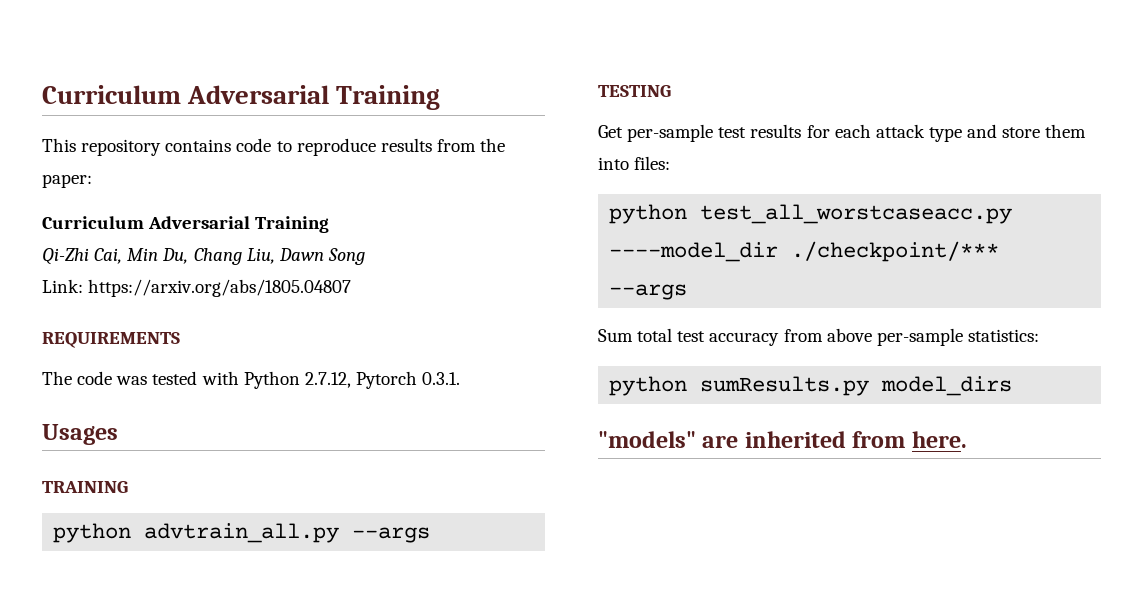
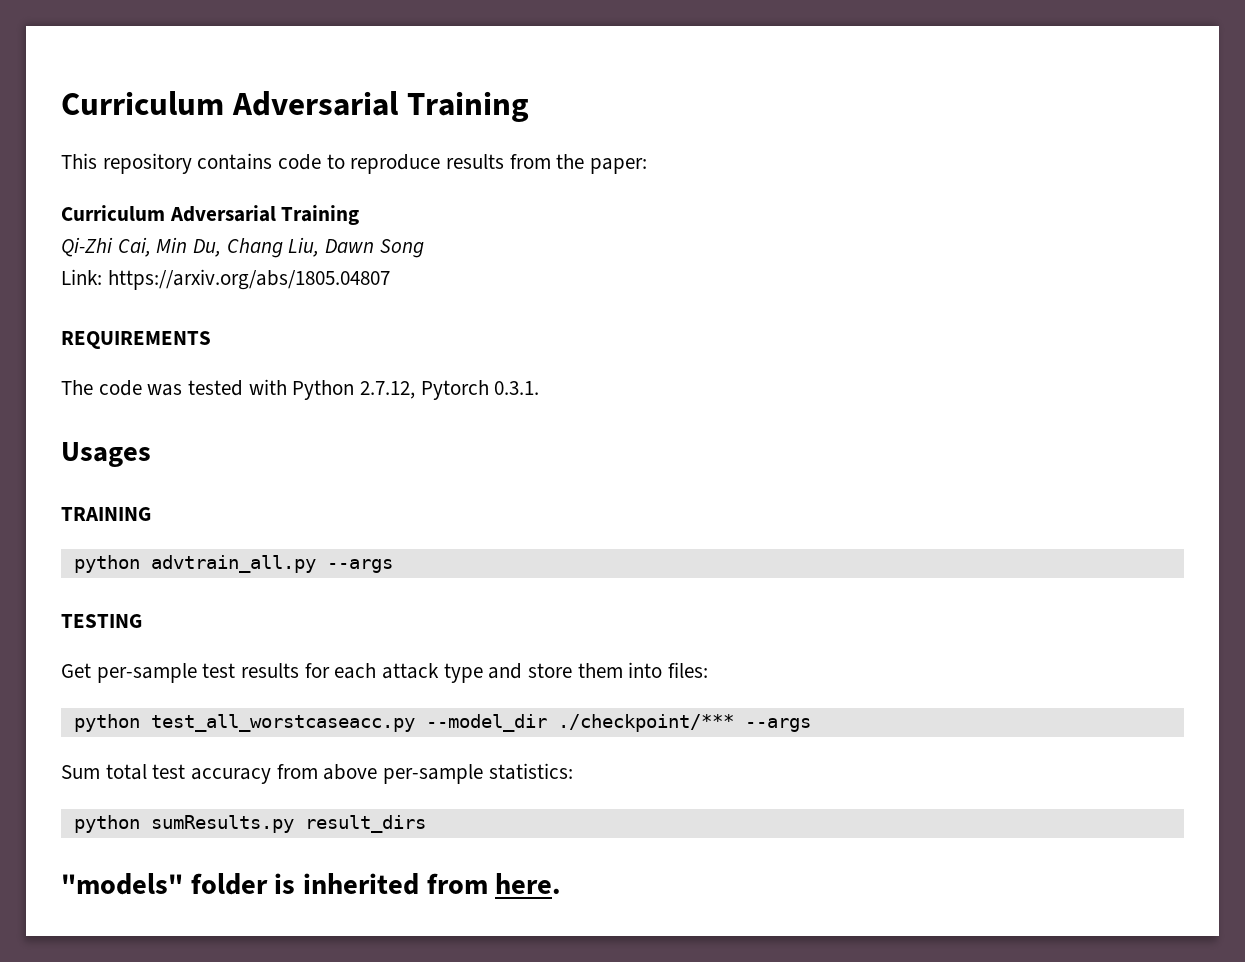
- python test_all_worstcaseacc.py ----model_dir ./checkpoint/*** --args
+ python test_all_worstcaseacc.py --model_dir ./checkpoint/*** --args
- python sumResults.py model_dirs
+ python sumResults.py result_dirs
- "models" are inherited from here.
+ "models" folder is inherited from here.

